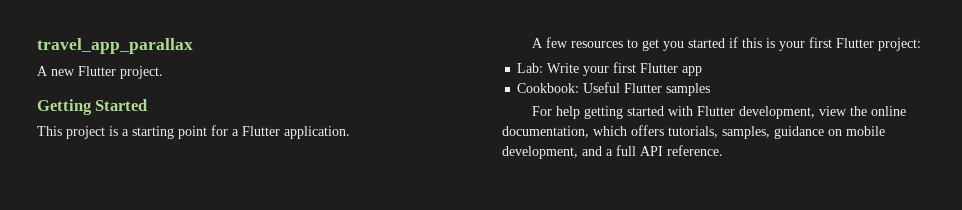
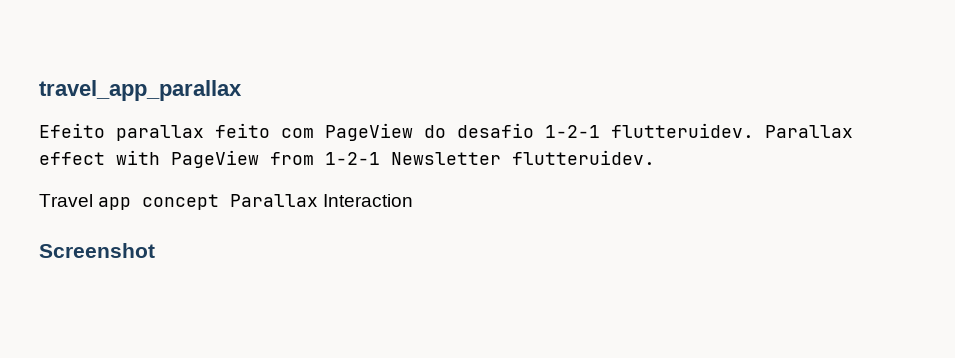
- A new Flutter project.
- Getting Started
- This project is a starting point for a Flutter application.
- A few resources to get you started if this is your first Flutter project:
- Lab: Write your first Flutter app
- Cookbook: Useful Flutter samples
- For help getting started with Flutter development, view the online documentation, which offers tutorials, samples, guidance on mobile development, and a full API reference.
+ Efeito parallax feito com PageView do desafio 1-2-1 flutteruidev. Parallax effect with PageView from 1-2-1 Newsletter flutteruidev.
+ Travel app concept Parallax Interaction
+ Screenshot

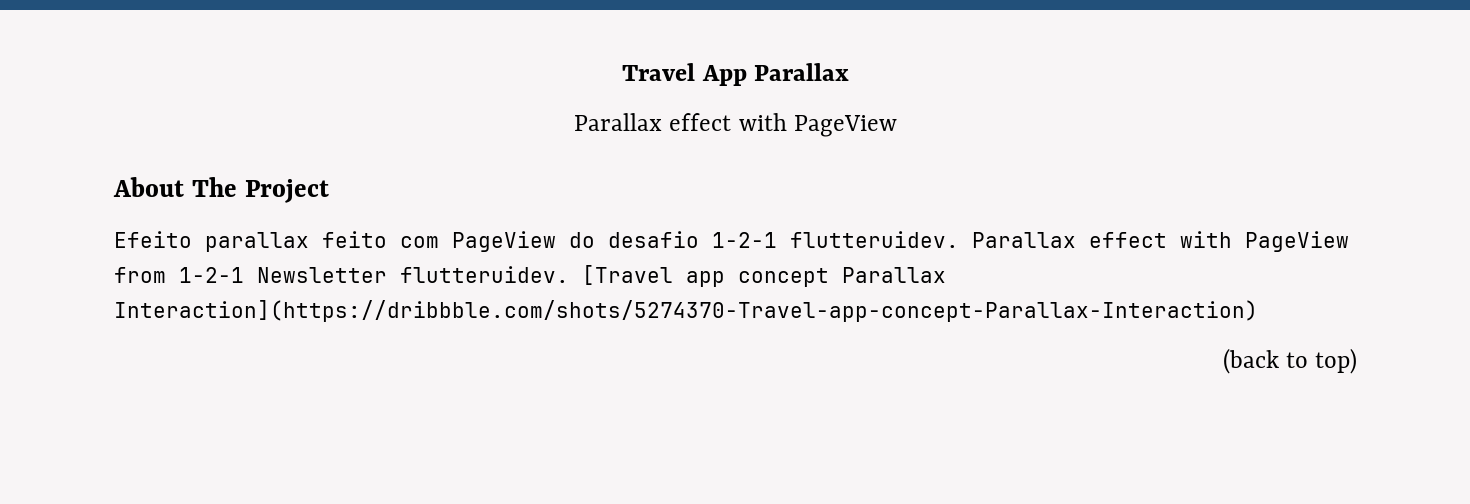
- travel_app_parallax
+ Travel App Parallax
+ Parallax effect with PageView
+ About The Project
- Parallax effect with PageView from 1-2-1 Newsletter flutteruidev.
- Travel app concept Parallax Interaction
- Screenshot
+ Parallax effect with PageView from 1-2-1 Newsletter flutteruidev. [Travel app concept Parallax Interaction](https://dribbble.com/shots/5274370-Travel-app-concept-Parallax-Interaction)
+ (back to top)

